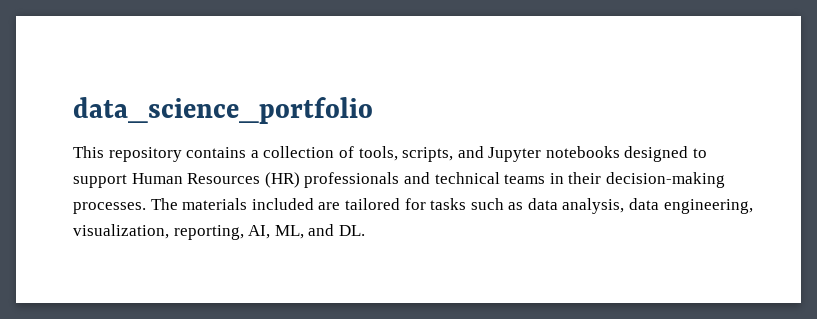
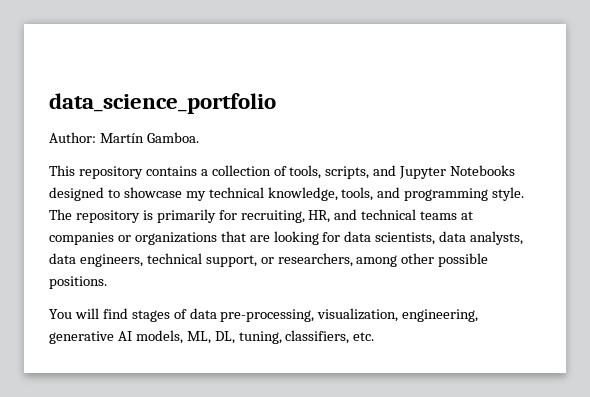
+ Author: Martín Gamboa.
- This repository contains a collection of tools, scripts, and Jupyter notebooks designed to support Human Resources (HR) professionals and technical teams in their decision-making processes. The materials included are tailored for tasks such as data analysis, data engineering, visualization, reporting, AI, ML, and DL.
+ This repository contains a collection of tools, scripts, and Jupyter Notebooks designed to showcase my technical knowledge, tools, and programming style. The repository is primarily for recruiting, HR, and technical teams at companies or organizations that are looking for data scientists, data analysts, data engineers, technical support, or researchers, among other possible positions.
+ You will find stages of data pre-processing, visualization, engineering, generative AI models, ML, DL, tuning, classifiers, etc.

